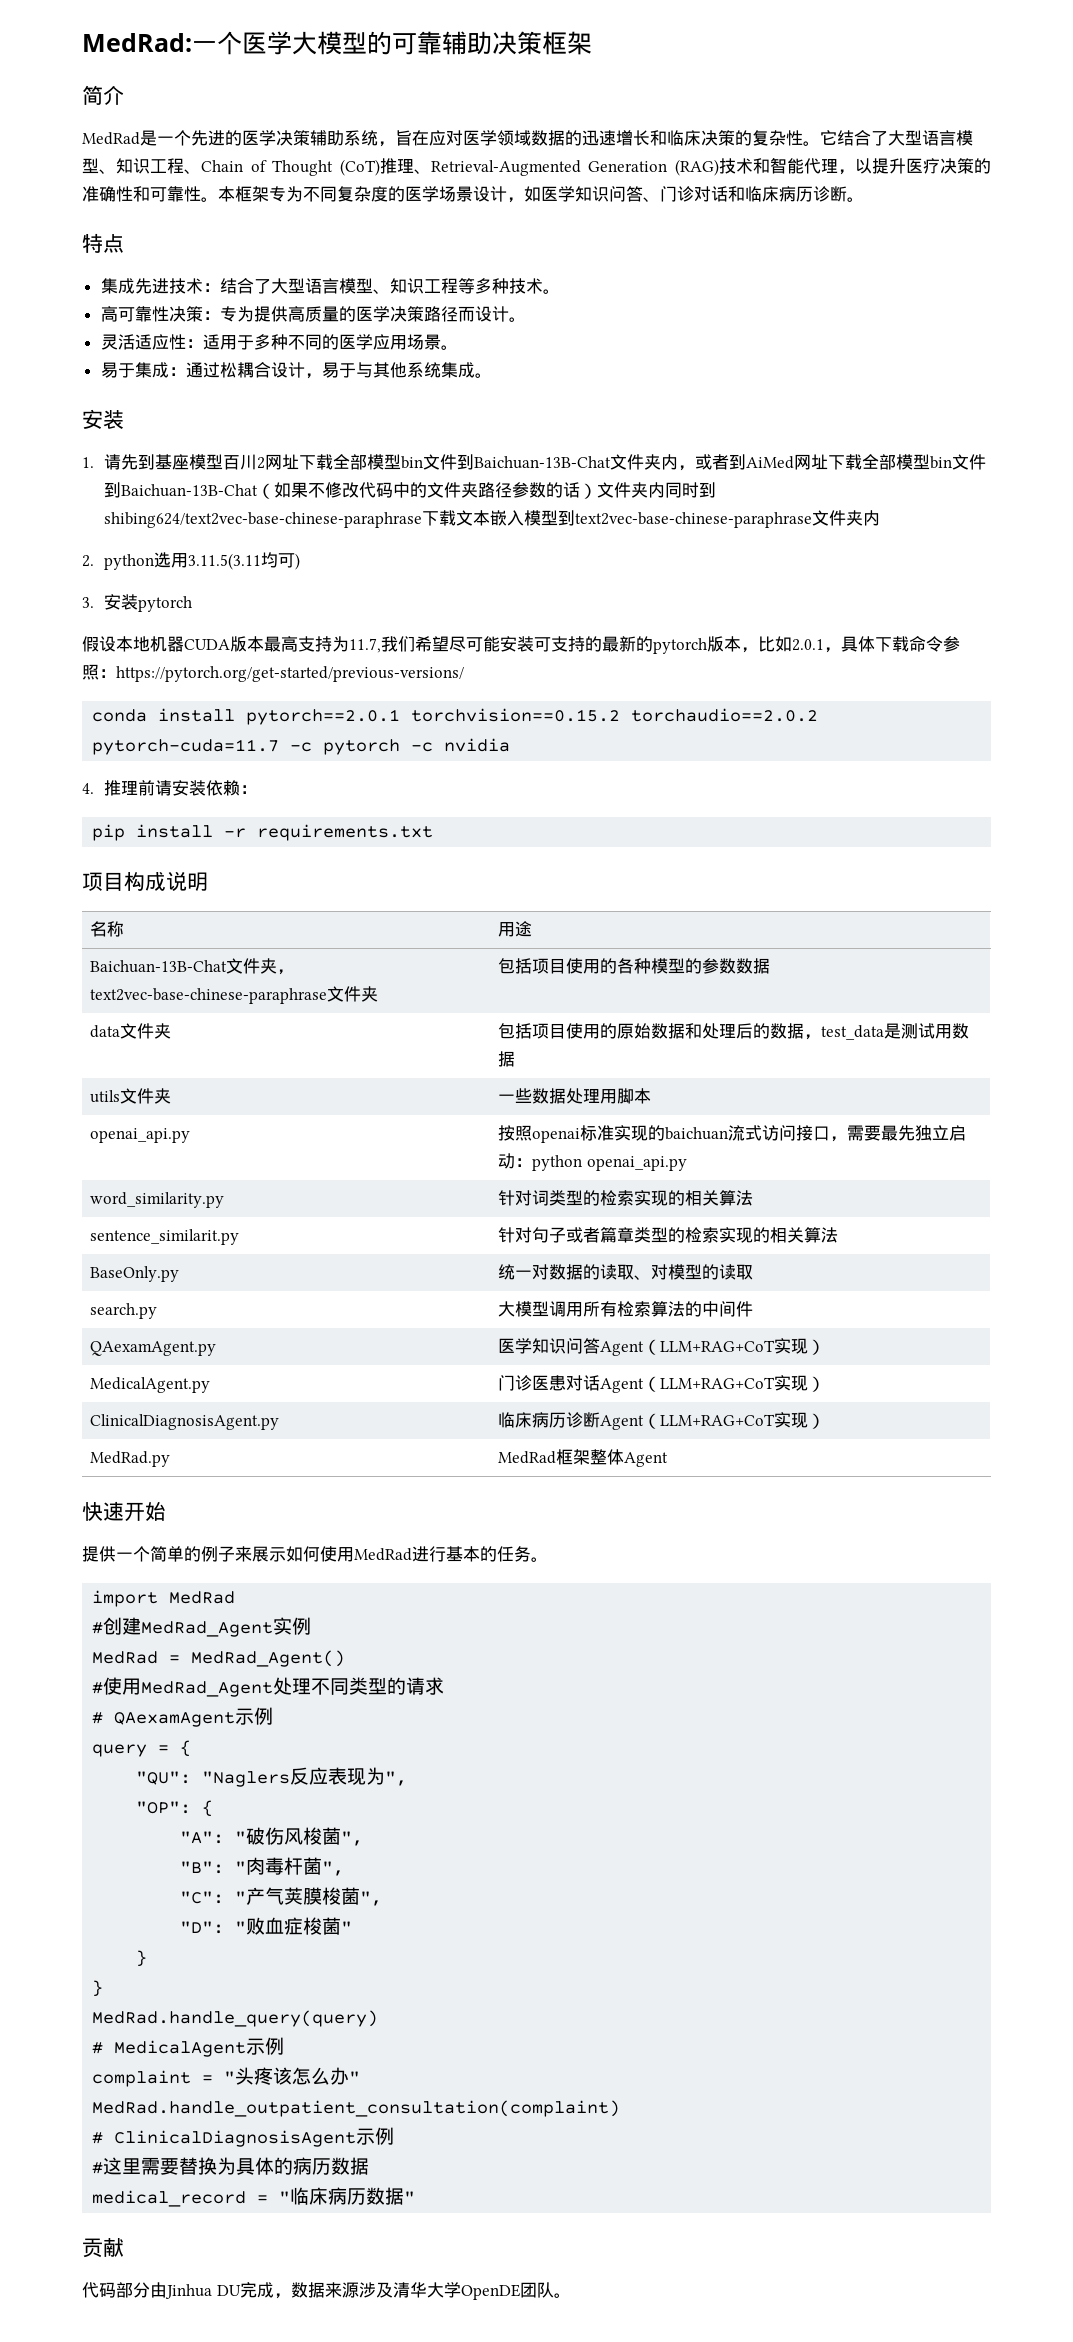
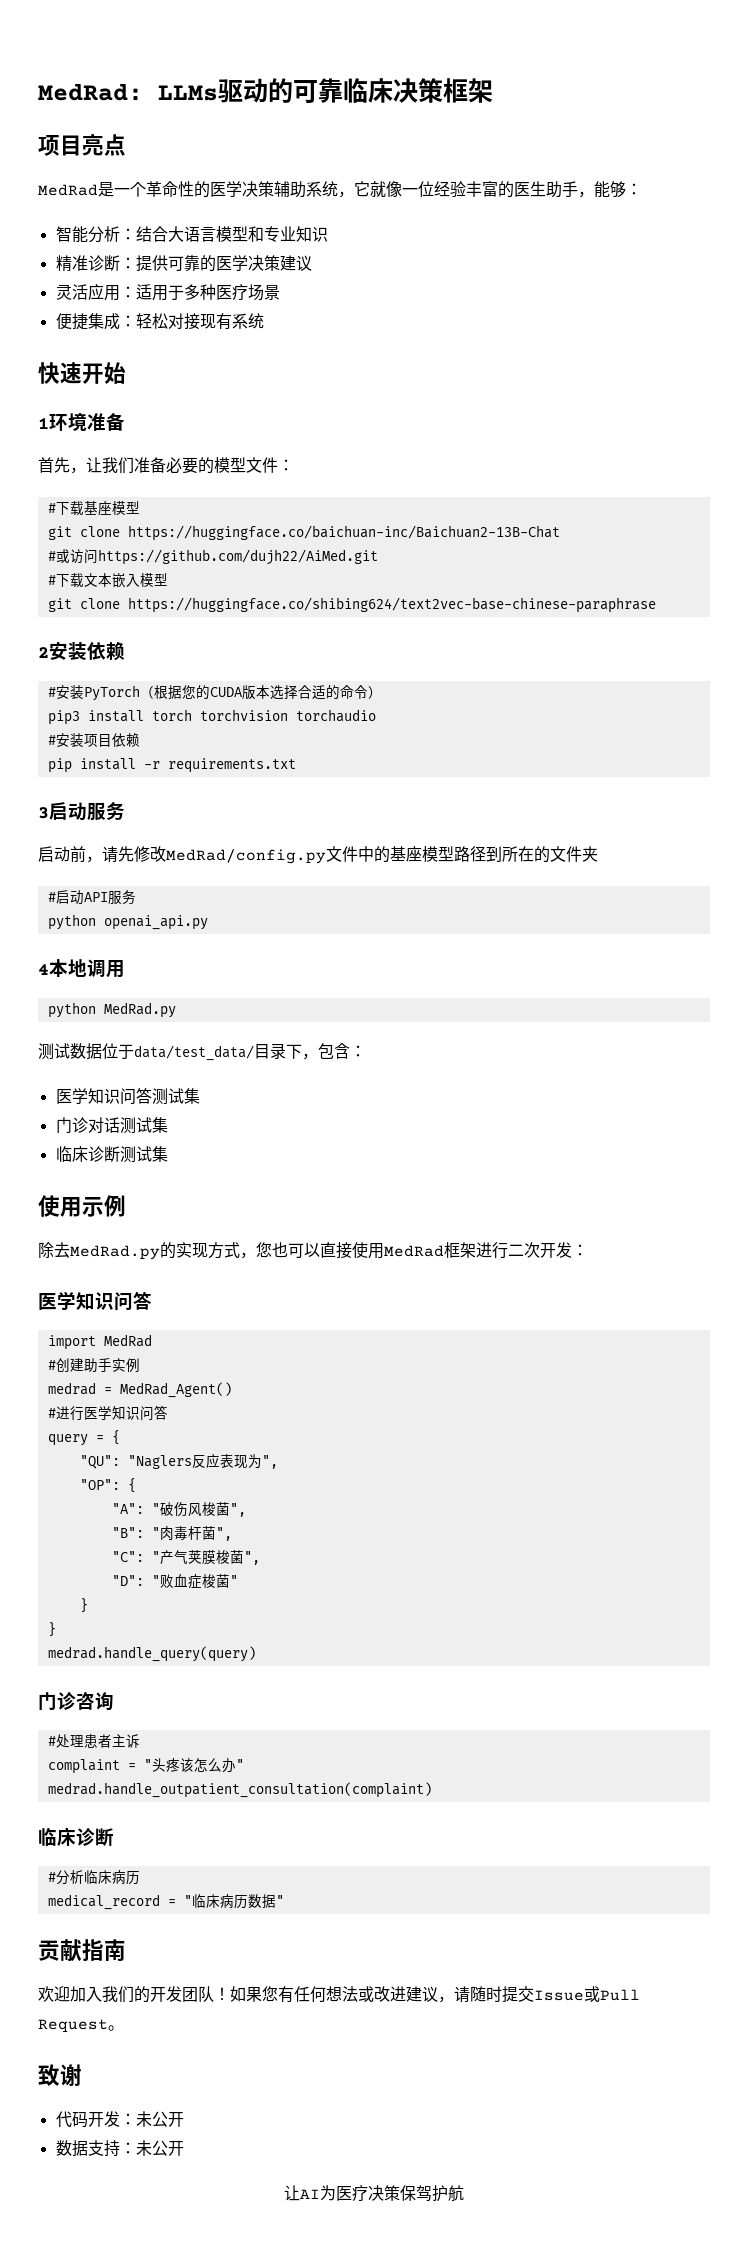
- MedRad:一个医学大模型的可靠辅助决策框架
+ MedRad: LLMs驱动的可靠临床决策框架
- 简介
+ 项目亮点
- MedRad是一个先进的医学决策辅助系统，旨在应对医学领域数据的迅速增长和临床决策的复杂性。它结合了大型语言模型、知识工程、Chain of Thought (CoT)推理、Retrieval-Augmented Generation (RAG)技术和智能代理，以提升医疗决策的准确性和可靠性。本框架专为不同复杂度的医学场景设计，如医学知识问答、门诊对话和临床病历诊断。
- 特点
- 集成先进技术：结合了大型语言模型、知识工程等多种技术。
- 高可靠性决策：专为提供高质量的医学决策路径而设计。
+ MedRad是一个革命性的医学决策辅助系统，它就像一位经验丰富的医生助手，能够：
+ 智能分析：结合大语言模型和专业知识
+ 精准诊断：提供可靠的医学决策建议
- 灵活适应性：适用于多种不同的医学应用场景。
- 易于集成：通过松耦合设计，易于与其他系统集成。
- 安装
- 1.请先到基座模型百川2网址下载全部模型bin文件到Baichuan-13B-Chat文件夹内，或者到AiMed网址下载全部模型bin文件到Baichuan-13B-Chat（如果不修改代码中的文件夹路径参数的话）文件夹内同时到shibing624/text2vec-base-chinese-paraphrase下载文本嵌入模型到text2vec-base-chinese-paraphrase文件夹内
- 2. python选用3.11.5(3.11均可)
- 3.安装pytorch
- 假设本地机器CUDA版本最高支持为11.7,我们希望尽可能安装可支持的最新的pytorch版本，比如2.0.1，具体下载命令参照：https://pytorch.org/get-started/previous-versions/
- conda install pytorch==2.0.1 torchvision==0.15.2 torchaudio==2.0.2 pytorch-cuda=11.7 -c pytorch -c nvidia
- 4.推理前请安装依赖：
+ 灵活应用：适用于多种医疗场景
+ 便捷集成：轻松对接现有系统
+ 快速开始
+ 1环境准备
+ 首先，让我们准备必要的模型文件：
+ #下载基座模型
+ git clone https://huggingface.co/baichuan-inc/Baichuan2-13B-Chat
+ #或访问https://github.com/dujh22/AiMed.git
+ #下载文本嵌入模型
+ git clone https://huggingface.co/shibing624/text2vec-base-chinese-paraphrase
+ 2安装依赖
+ #安装PyTorch（根据您的CUDA版本选择合适的命令）
+ pip3 install torch torchvision torchaudio
+ #安装项目依赖
  pip install -r requirements.txt
- 项目构成说明
- 名称 | 用途
- Baichuan-13B-Chat文件夹，text2vec-base-chinese-paraphrase文件夹 | 包括项目使用的各种模型的参数数据
- data文件夹 | 包括项目使用的原始数据和处理后的数据，test_data是测试用数据
- utils文件夹 | 一些数据处理用脚本
- openai_api.py | 按照openai标准实现的baichuan流式访问接口，需要最先独立启动：python openai_api.py
- word_similarity.py | 针对词类型的检索实现的相关算法
- sentence_similarit.py | 针对句子或者篇章类型的检索实现的相关算法
- BaseOnly.py | 统一对数据的读取、对模型的读取
- search.py | 大模型调用所有检索算法的中间件
- QAexamAgent.py | 医学知识问答Agent（LLM+RAG+CoT实现）
- MedicalAgent.py | 门诊医患对话Agent（LLM+RAG+CoT实现）
- ClinicalDiagnosisAgent.py | 临床病历诊断Agent（LLM+RAG+CoT实现）
- MedRad.py | MedRad框架整体Agent
- 快速开始
- 提供一个简单的例子来展示如何使用MedRad进行基本的任务。
+ 3启动服务
+ 启动前，请先修改MedRad/config.py文件中的基座模型路径到所在的文件夹
+ #启动API服务
+ python openai_api.py
+ 4本地调用
+ python MedRad.py
+ 测试数据位于data/test_data/目录下，包含：
+ 医学知识问答测试集
+ 门诊对话测试集
+ 临床诊断测试集
+ 使用示例
+ 除去MedRad.py的实现方式，您也可以直接使用MedRad框架进行二次开发：
+ 医学知识问答
- #创建MedRad_Agent实例
+ #创建助手实例
- MedRad = MedRad_Agent()
+ medrad = MedRad_Agent()
- #使用MedRad_Agent处理不同类型的请求
- # QAexamAgent示例
+ #进行医学知识问答
- MedRad.handle_query(query)
- # MedicalAgent示例
+ medrad.handle_query(query)
+ 门诊咨询
+ #处理患者主诉
- MedRad.handle_outpatient_consultation(complaint)
- # ClinicalDiagnosisAgent示例
- #这里需要替换为具体的病历数据
+ medrad.handle_outpatient_consultation(complaint)
+ 临床诊断
+ #分析临床病历
- 贡献
- 代码部分由Jinhua DU完成，数据来源涉及清华大学OpenDE团队。
+ 贡献指南
+ 欢迎加入我们的开发团队！如果您有任何想法或改进建议，请随时提交Issue或Pull Request。
+ 致谢
+ 代码开发：未公开
+ 数据支持：未公开
+ 让AI为医疗决策保驾护航

